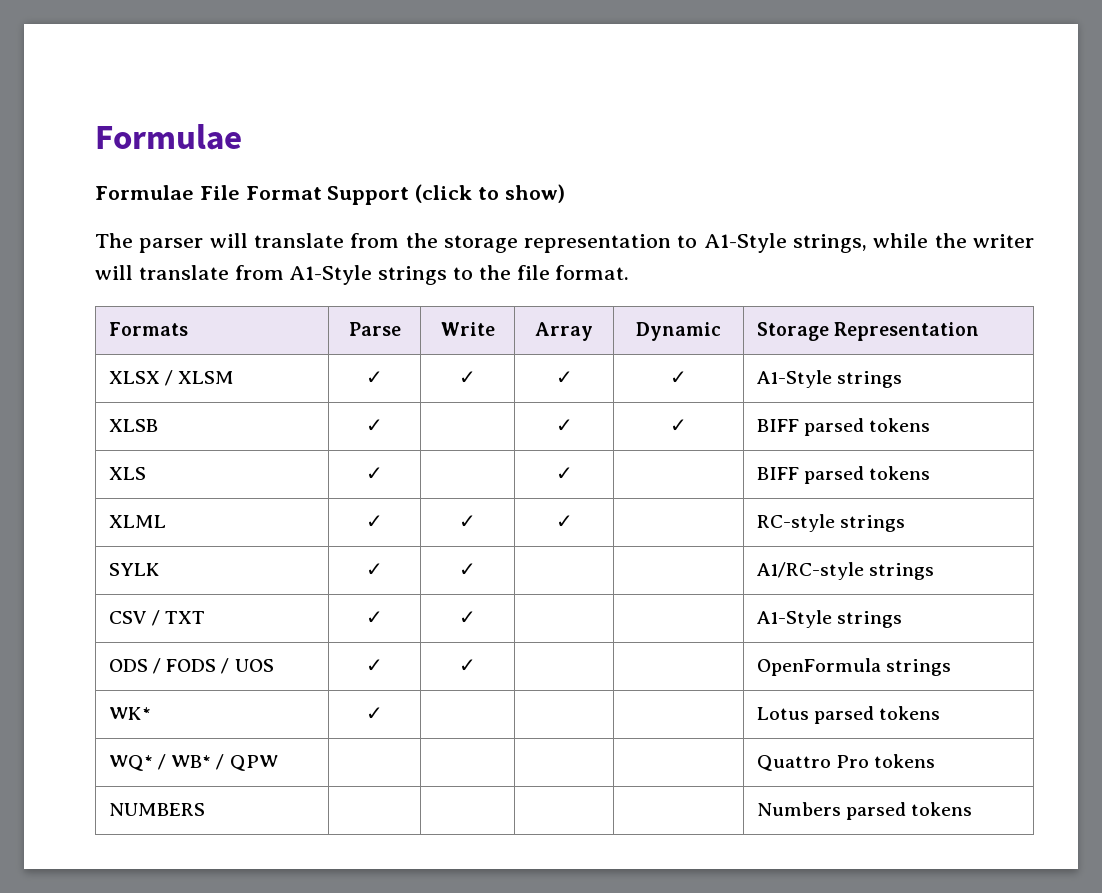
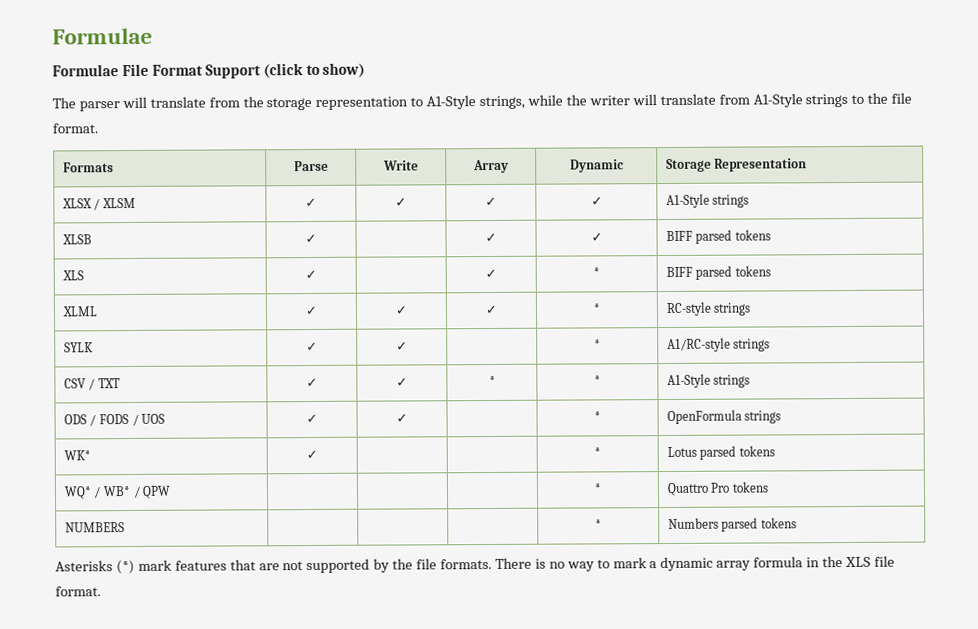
- XLS | ✓ | | ✓ | | BIFF parsed tokens
+ XLS | ✓ | | ✓ | * | BIFF parsed tokens
- XLML | ✓ | ✓ | ✓ | | RC-style strings
+ XLML | ✓ | ✓ | ✓ | * | RC-style strings
- SYLK | ✓ | ✓ | | | A1/RC-style strings
+ SYLK | ✓ | ✓ | | * | A1/RC-style strings
- CSV / TXT | ✓ | ✓ | | | A1-Style strings
+ CSV / TXT | ✓ | ✓ | * | * | A1-Style strings
- ODS / FODS / UOS | ✓ | ✓ | | | OpenFormula strings
+ ODS / FODS / UOS | ✓ | ✓ | | * | OpenFormula strings
- WK* | ✓ | | | | Lotus parsed tokens
+ WK* | ✓ | | | * | Lotus parsed tokens
- WQ* / WB* / QPW | | | | | Quattro Pro tokens
+ WQ* / WB* / QPW | | | | * | Quattro Pro tokens
- NUMBERS | | | | | Numbers parsed tokens
+ NUMBERS | | | | * | Numbers parsed tokens
+ Asterisks (*) mark features that are not supported by the file formats. There is no way to mark a dynamic array formula in the XLS file format.

